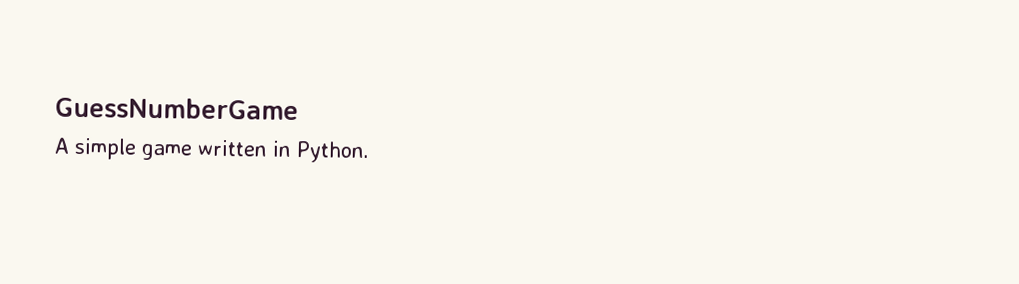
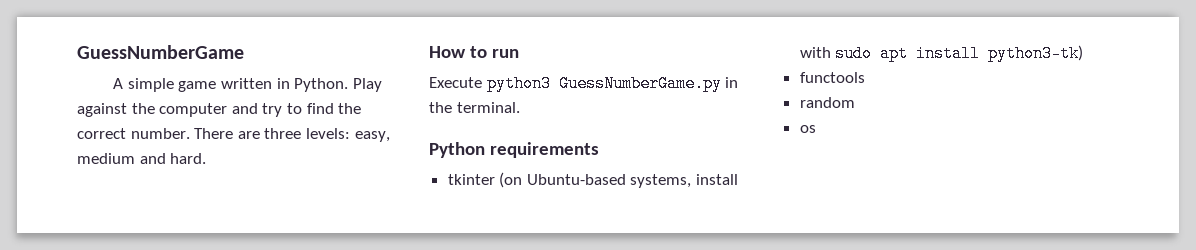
+ Play against the computer and try to find the correct number. There are three levels: easy, medium and hard.
+ How to run
+ Execute python3 GuessNumberGame.py in the terminal.
+ Python requirements
+ tkinter (on Ubuntu-based systems, install with sudo apt install python3-tk)
+ functools
+ random
+ os

